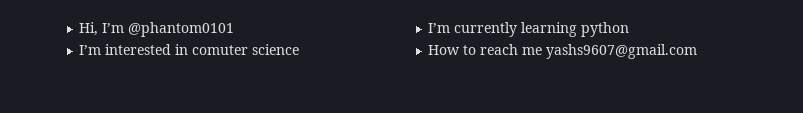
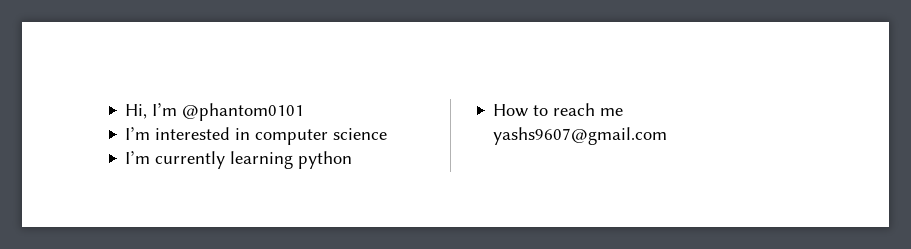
- I’m interested in comuter science
+ I’m interested in computer science

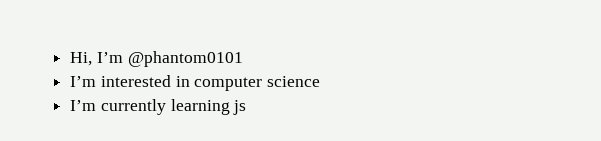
- I’m currently learning python
- How to reach me yashs9607@gmail.com
+ I’m currently learning js

